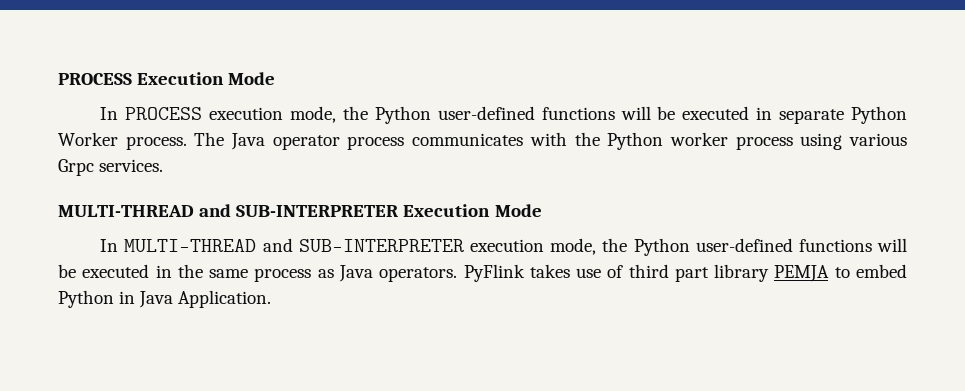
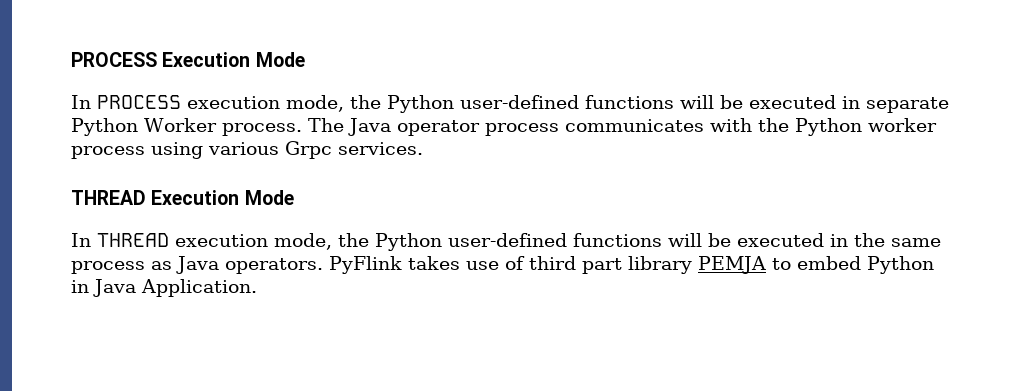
- MULTI-THREAD and SUB-INTERPRETER Execution Mode
- In MULTI-THREAD and SUB-INTERPRETER execution mode, the Python user-defined functions will be executed in the same process as Java operators.
+ THREAD Execution Mode
+ In THREAD execution mode, the Python user-defined functions will be executed in the same process as Java operators.

